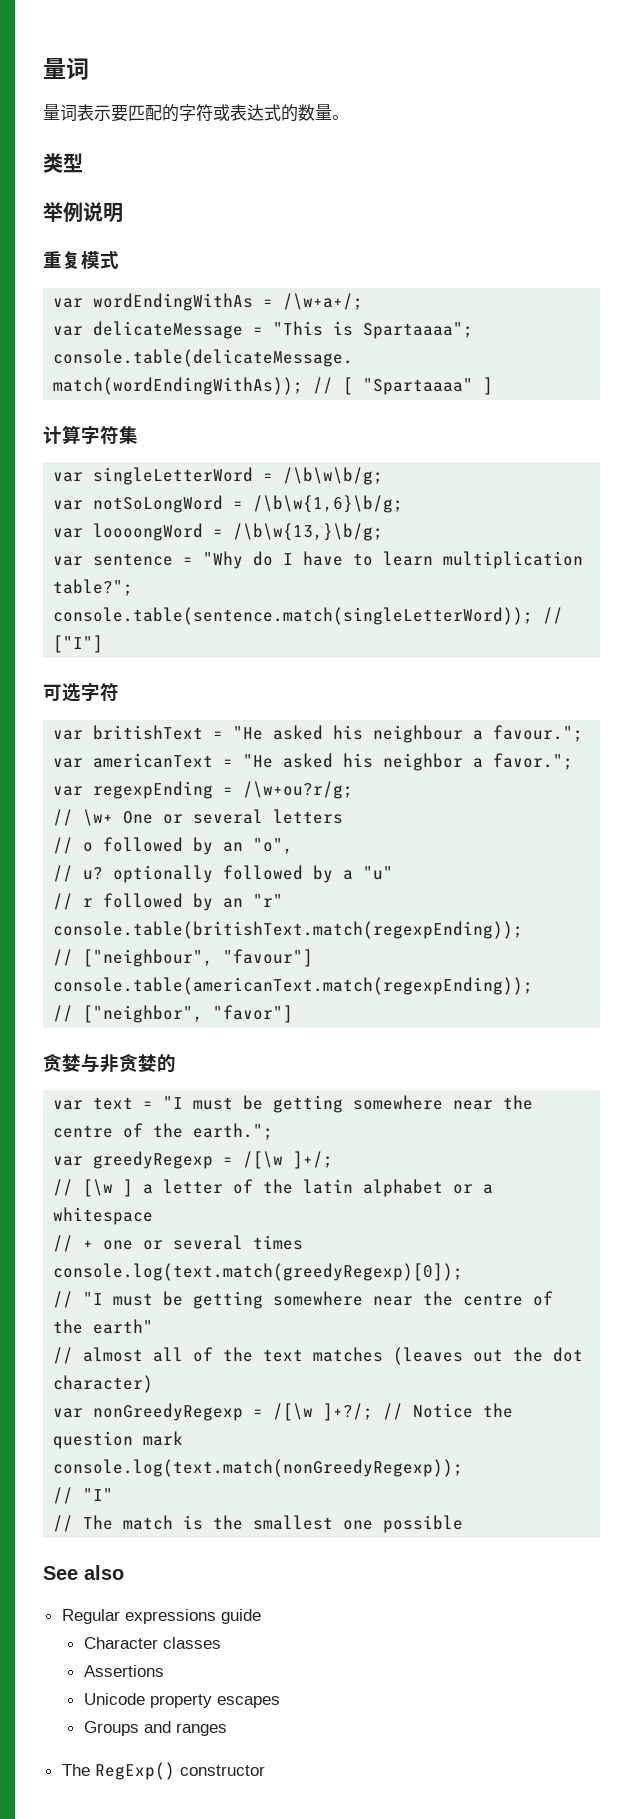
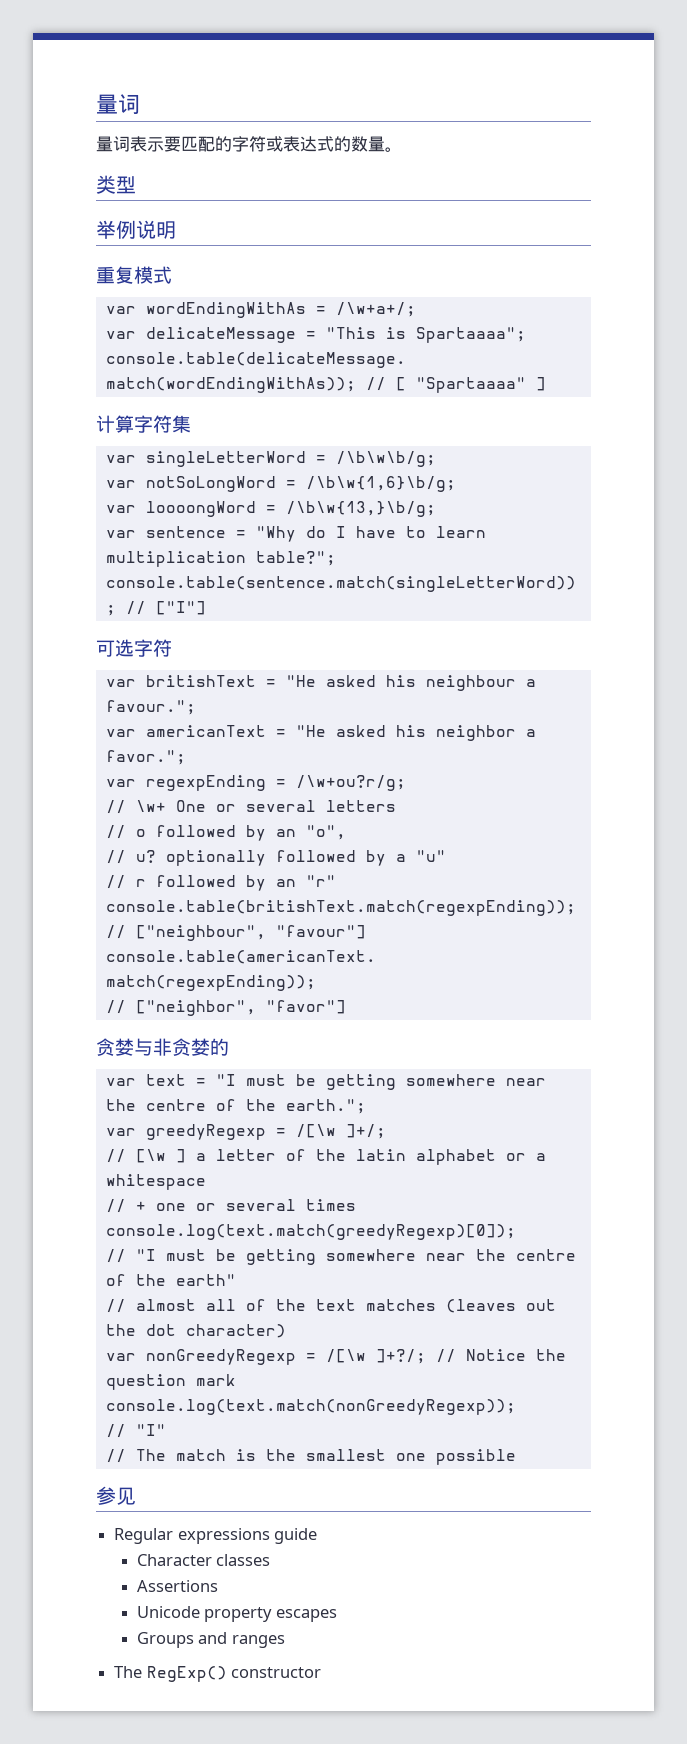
- See also
+ 参见

